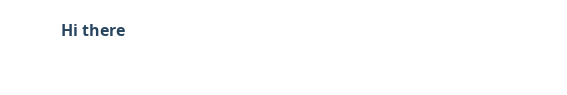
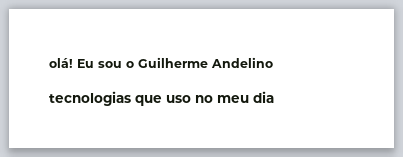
- Hi there
+ olá! Eu sou o Guilherme Andelino
+ tecnologias que uso no meu dia

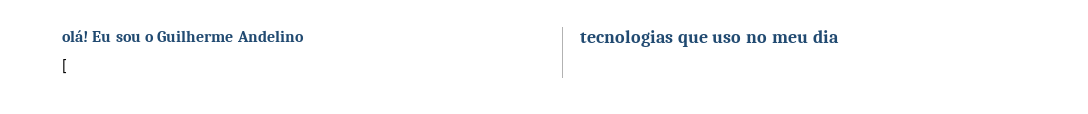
+ [

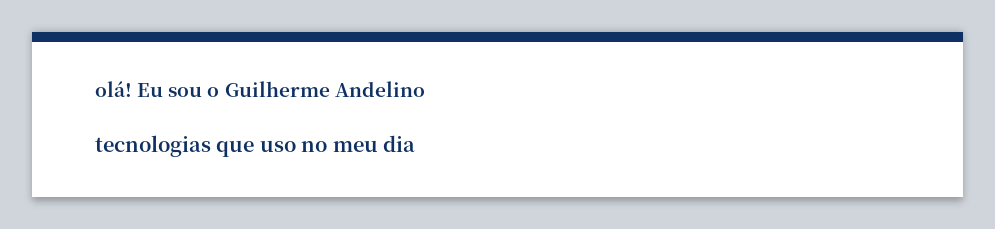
- [

